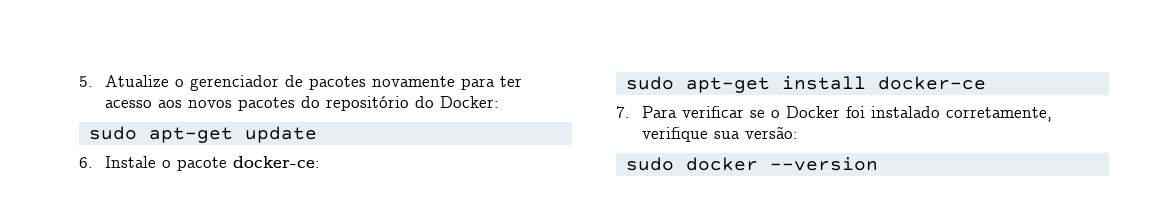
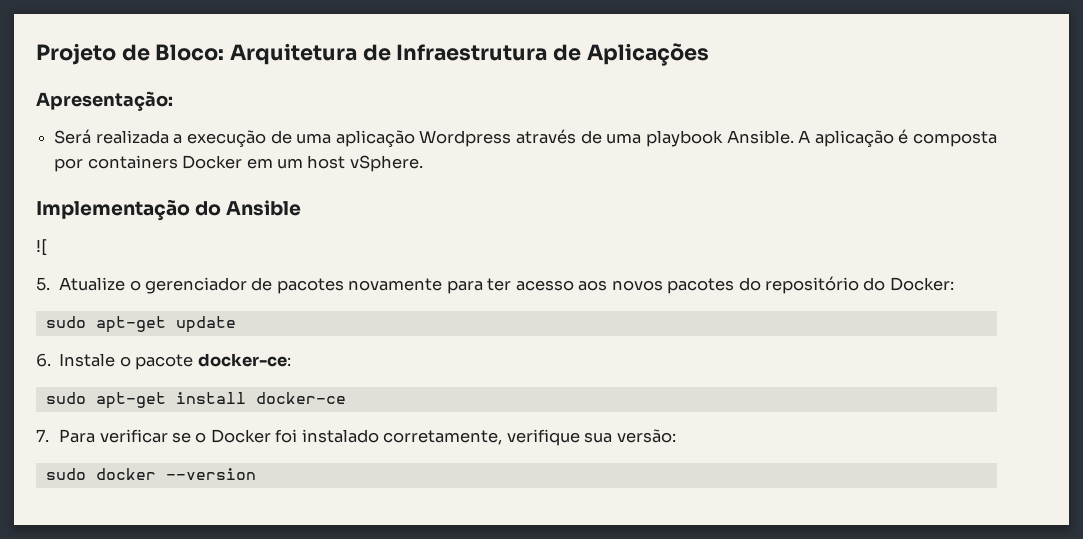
+ Projeto de Bloco: Arquitetura de Infraestrutura de Aplicações
+ Apresentação:
+ Será realizada a execução de uma aplicação Wordpress através de uma playbook Ansible. A aplicação é composta por containers Docker em um host vSphere.
+ Implementação do Ansible
+ ![

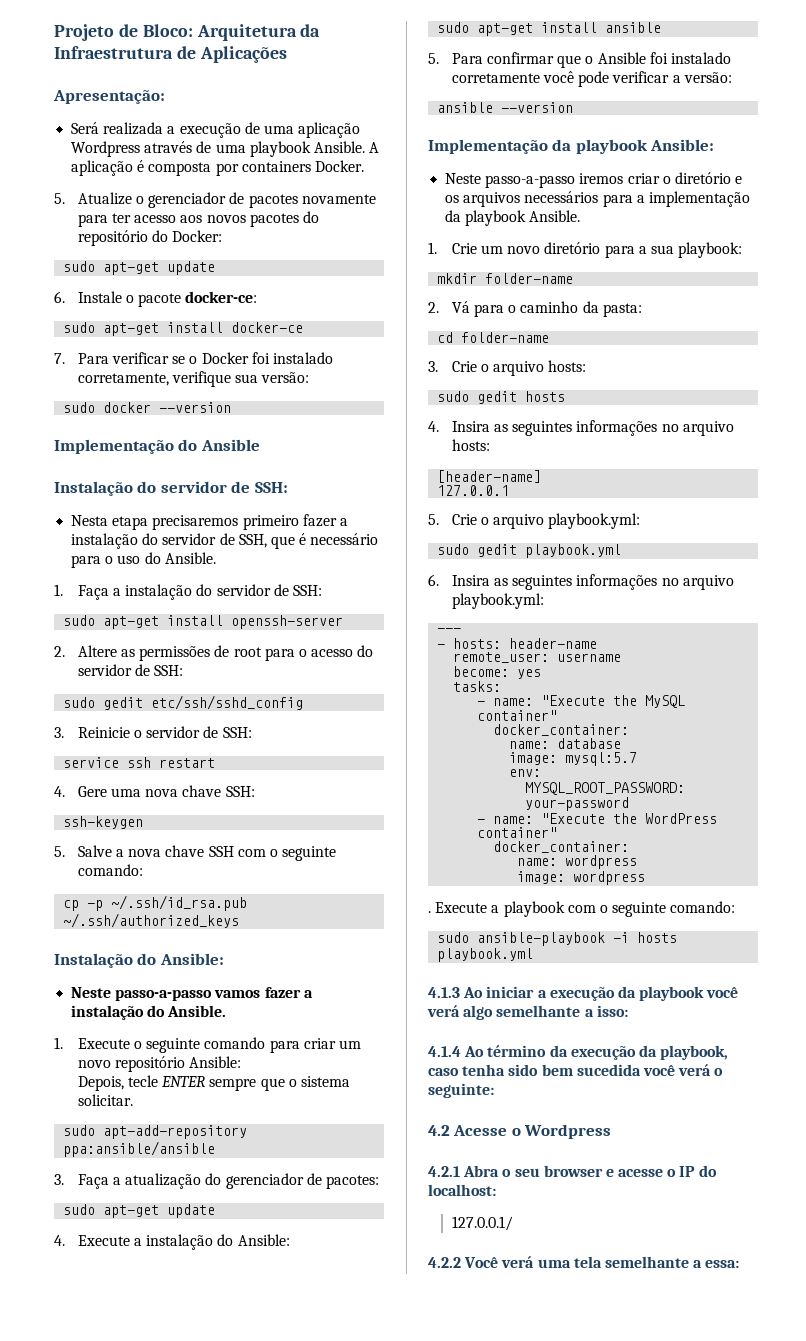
- Projeto de Bloco: Arquitetura de Infraestrutura de Aplicações
+ Projeto de Bloco: Arquitetura da Infraestrutura de Aplicações
- A aplicação é composta por containers Docker em um host vSphere.
- Implementação do Ansible
- ![
+ A aplicação é composta por containers Docker.
+ Implementação do Ansible
+ Instalação do servidor de SSH:
+ Nesta etapa precisaremos primeiro fazer a instalação do servidor de SSH, que é necessário para o uso do Ansible.
+ 1. Faça a instalação do servidor de SSH:
+ sudo apt-get install openssh-server
+ 2. Altere as permissões de root para o acesso do servidor de SSH:
+ sudo gedit etc/ssh/sshd_config
+ 3. Reinicie o servidor de SSH:
+ service ssh restart
+ 4. Gere uma nova chave SSH:
+ ssh-keygen
+ 5. Salve a nova chave SSH com o seguinte comando:
+ cp -p ~/.ssh/id_rsa.pub ~/.ssh/authorized_keys
+ Instalação do Ansible:
+ Neste passo-a-passo vamos fazer a instalação do Ansible.
+ 1. Execute o seguinte comando para criar um novo repositório Ansible:
+ Depois, tecle ENTER sempre que o sistema solicitar.
+ sudo apt-add-repository ppa:ansible/ansible
+ 3. Faça a atualização do gerenciador de pacotes:
+ sudo apt-get update
+ 4. Execute a instalação do Ansible:
+ sudo apt-get install ansible
+ 5. Para confirmar que o Ansible foi instalado corretamente você pode verificar a versão:
+ ansible --version
+ Implementação da playbook Ansible:
+ Neste passo-a-passo iremos criar o diretório e os arquivos necessários para a implementação da playbook Ansible.
+ 1. Crie um novo diretório para a sua playbook:
+ mkdir folder-name
+ 2. Vá para o caminho da pasta:
+ cd folder-name
+ 3. Crie o arquivo hosts:
+ sudo gedit hosts
+ 4. Insira as seguintes informações no arquivo hosts:
+ [header-name]
+ 127.0.0.1
+ 5. Crie o arquivo playbook.yml:
+ sudo gedit playbook.yml
+ 6. Insira as seguintes informações no arquivo playbook.yml:
+ ---
+ - hosts: header-name
+ remote_user: username
+ become: yes
+ tasks:
+ - name: "Execute the MySQL container"
+ docker_container:
+ name: database
+ image: mysql:5.7
+ env:
+ MYSQL_ROOT_PASSWORD: your-password
+ - name: "Execute the WordPress container"
+ docker_container:
+ name: wordpress
+ image: wordpress
+ . Execute a playbook com o seguinte comando:
+ sudo ansible-playbook -i hosts playbook.yml
+ 4.1.3 Ao iniciar a execução da playbook você verá algo semelhante a isso:
+ 4.1.4 Ao término da execução da playbook, caso tenha sido bem sucedida você verá o seguinte:
+ 4.2 Acesse o Wordpress
+ 4.2.1 Abra o seu browser e acesse o IP do localhost:
+ 127.0.0.1/
+ 4.2.2 Você verá uma tela semelhante a essa:

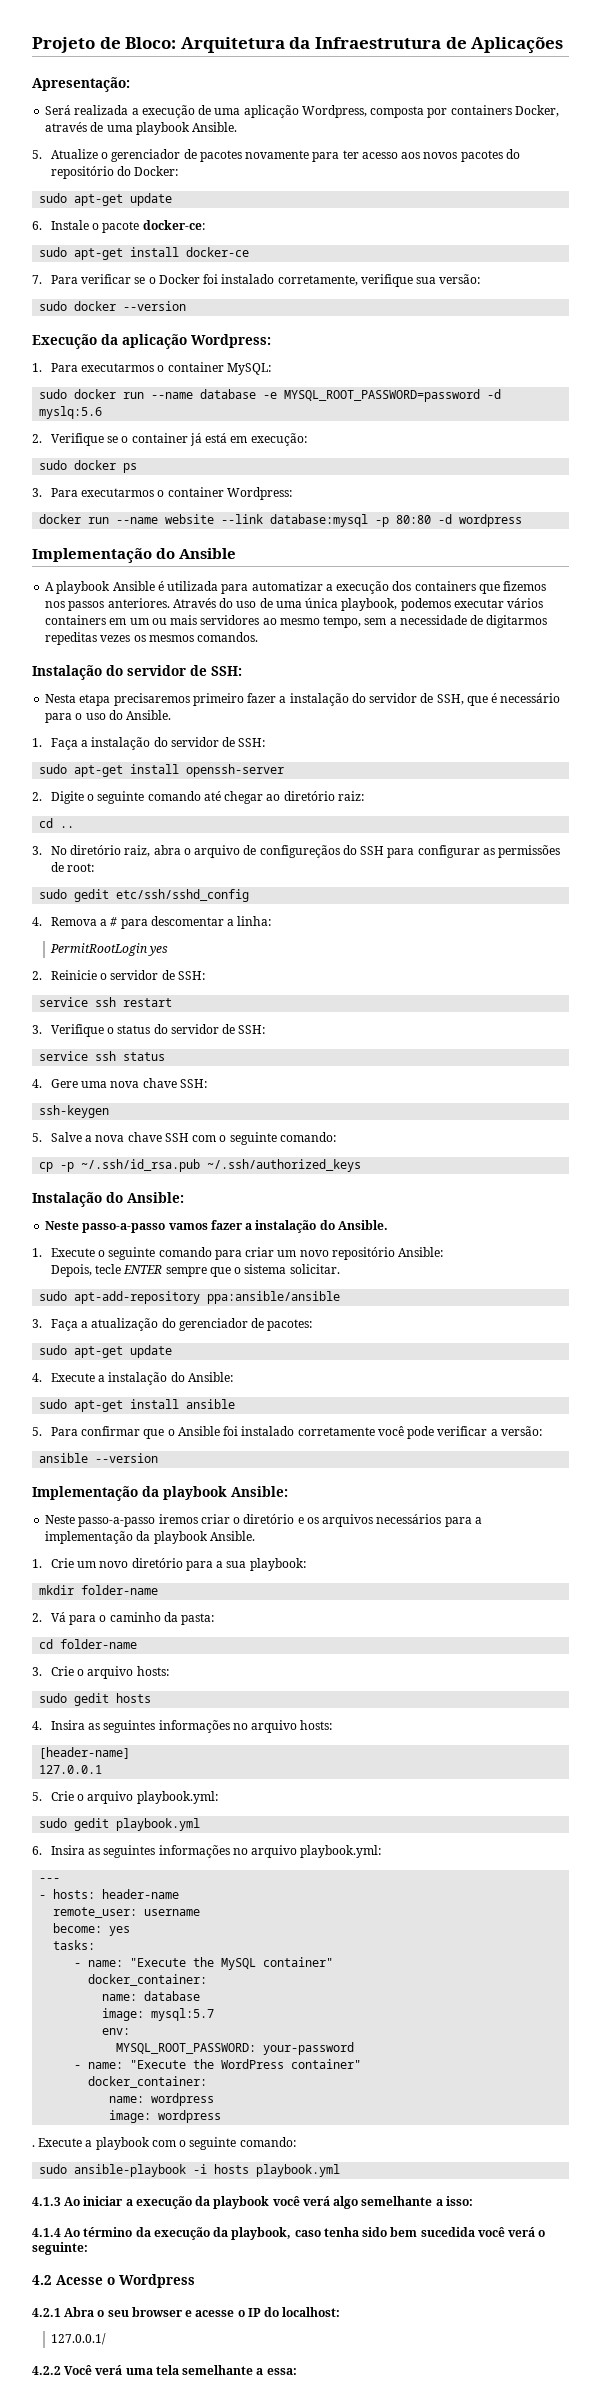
- Será realizada a execução de uma aplicação Wordpress através de uma playbook Ansible. A aplicação é composta por containers Docker.
+ Será realizada a execução de uma aplicação Wordpress, composta por containers Docker, através de uma playbook Ansible.
+ Execução da aplicação Wordpress:
+ 1. Para executarmos o container MySQL:
+ sudo docker run --name database -e MYSQL_ROOT_PASSWORD=password -d myslq:5.6
+ 2. Verifique se o container já está em execução:
+ sudo docker ps
+ 3. Para executarmos o container Wordpress:
+ docker run --name website --link database:mysql -p 80:80 -d wordpress
  Implementação do Ansible
+ A playbook Ansible é utilizada para automatizar a execução dos containers que fizemos nos passos anteriores. Através do uso de uma única playbook, podemos executar vários containers em um ou mais servidores ao mesmo tempo, sem a necessidade de digitarmos repeditas vezes os mesmos comandos.
- 2. Altere as permissões de root para o acesso do servidor de SSH:
+ 2. Digite o seguinte comando até chegar ao diretório raiz:
+ cd ..
+ 3. No diretório raiz, abra o arquivo de configureçãos do SSH para configurar as permissões de root:
  sudo gedit etc/ssh/sshd_config
- 3. Reinicie o servidor de SSH:
+ 4. Remova a # para descomentar a linha:
+ PermitRootLogin yes
+ 2. Reinicie o servidor de SSH:
+ 3. Verifique o status do servidor de SSH:
+ service ssh status

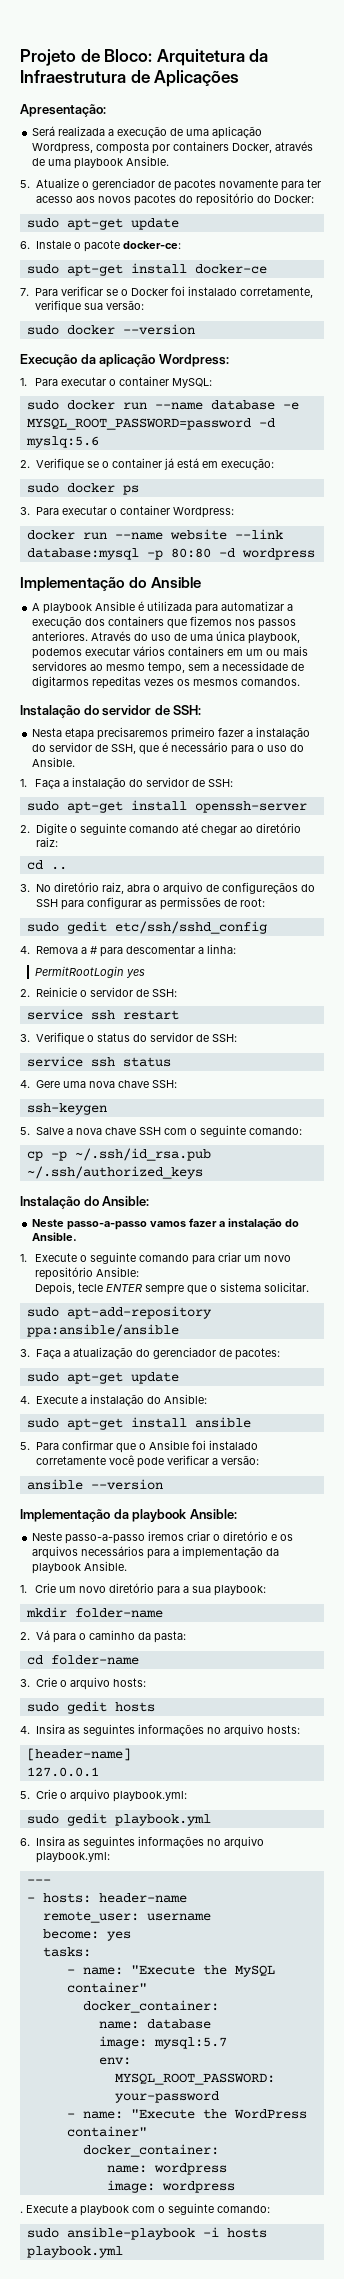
- 1. Para executarmos o container MySQL:
+ 1. Para executar o container MySQL:
- 3. Para executarmos o container Wordpress:
+ 3. Para executar o container Wordpress:
- 4.1.3 Ao iniciar a execução da playbook você verá algo semelhante a isso:
- 4.1.4 Ao término da execução da playbook, caso tenha sido bem sucedida você verá o seguinte:
- 4.2 Acesse o Wordpress
- 4.2.1 Abra o seu browser e acesse o IP do localhost:
- 127.0.0.1/
- 4.2.2 Você verá uma tela semelhante a essa:

